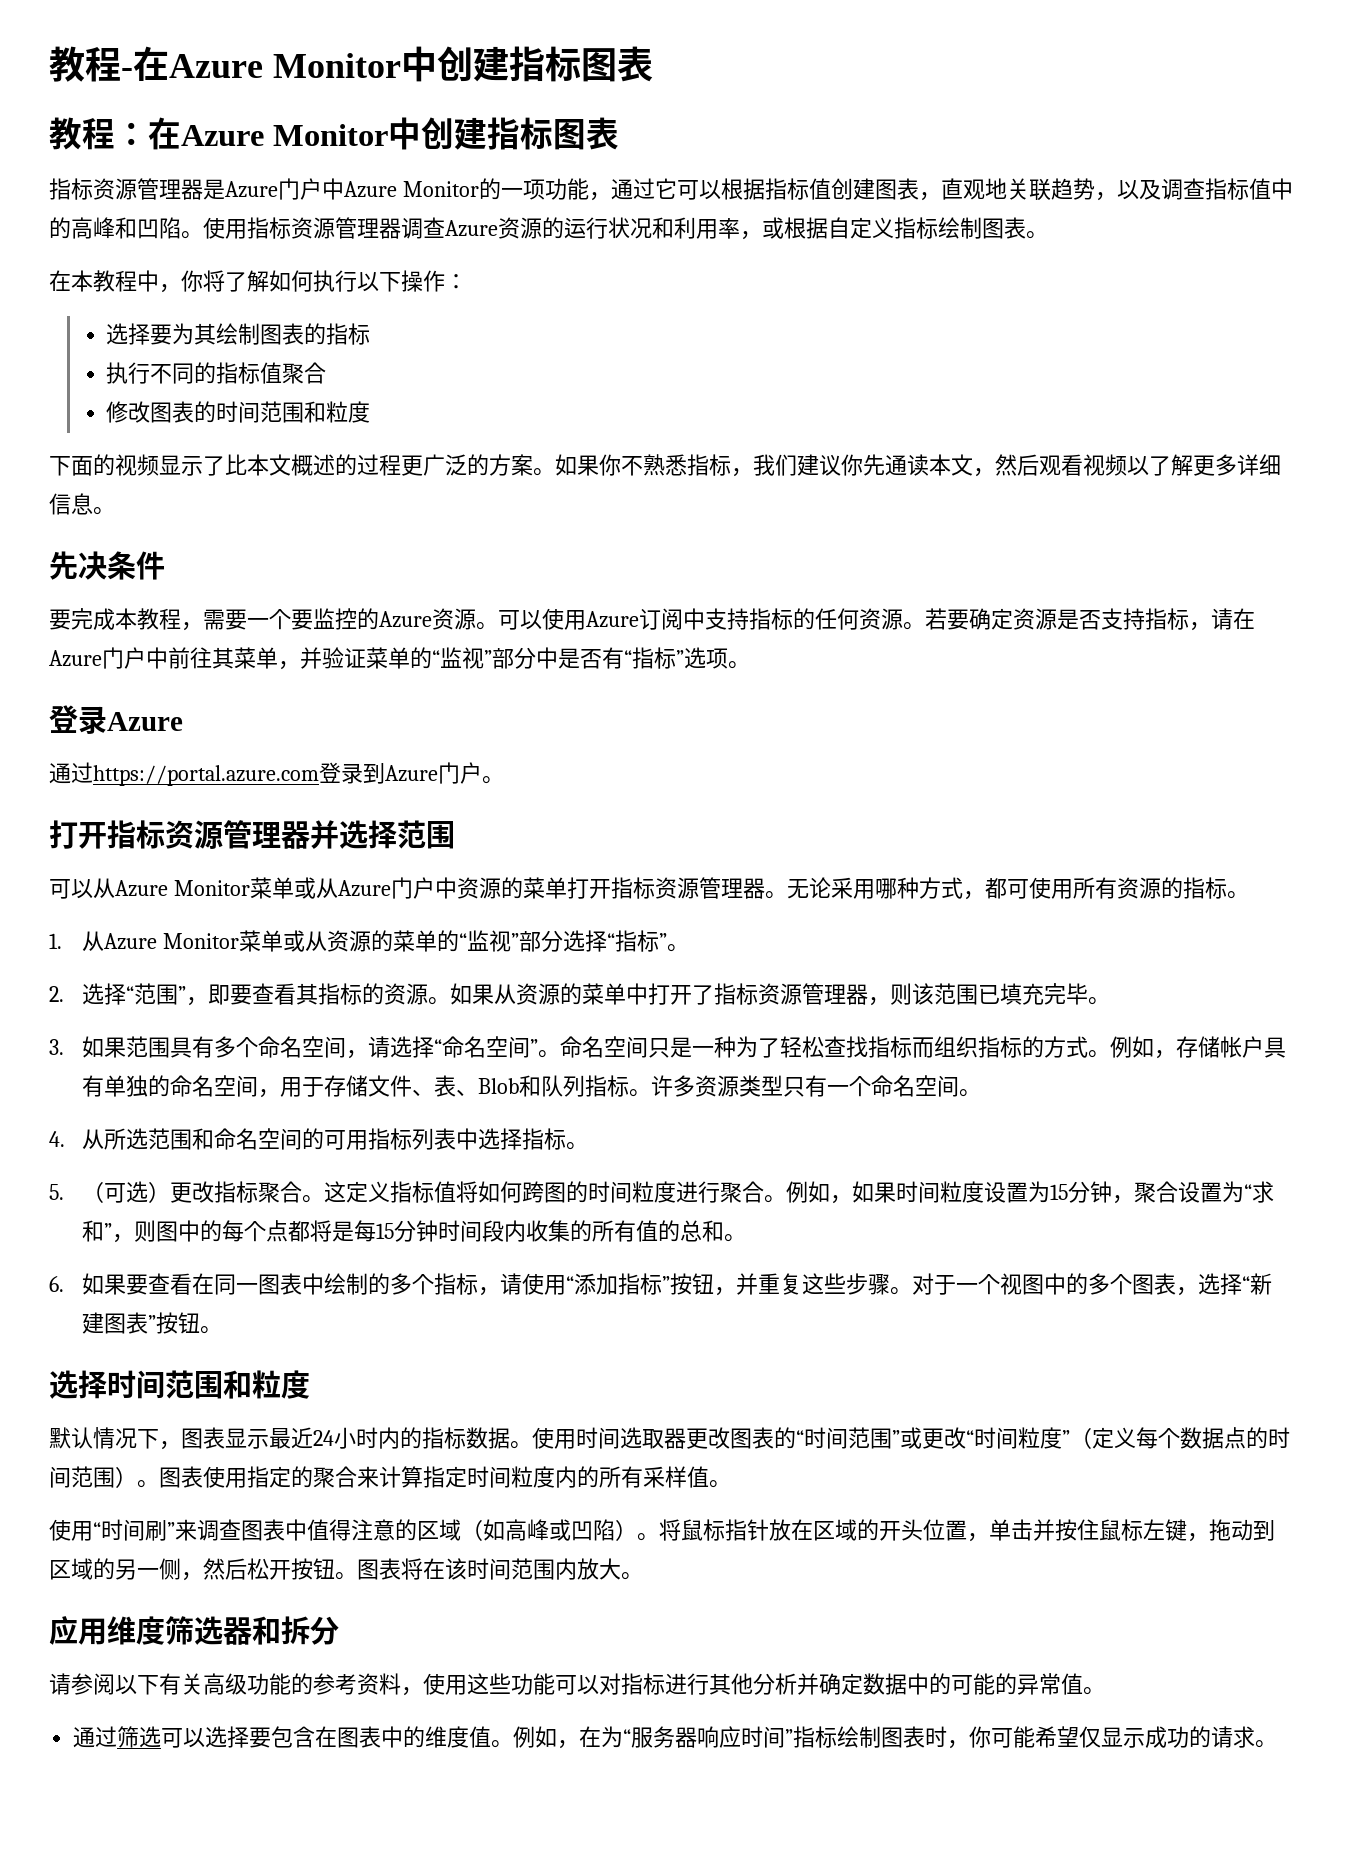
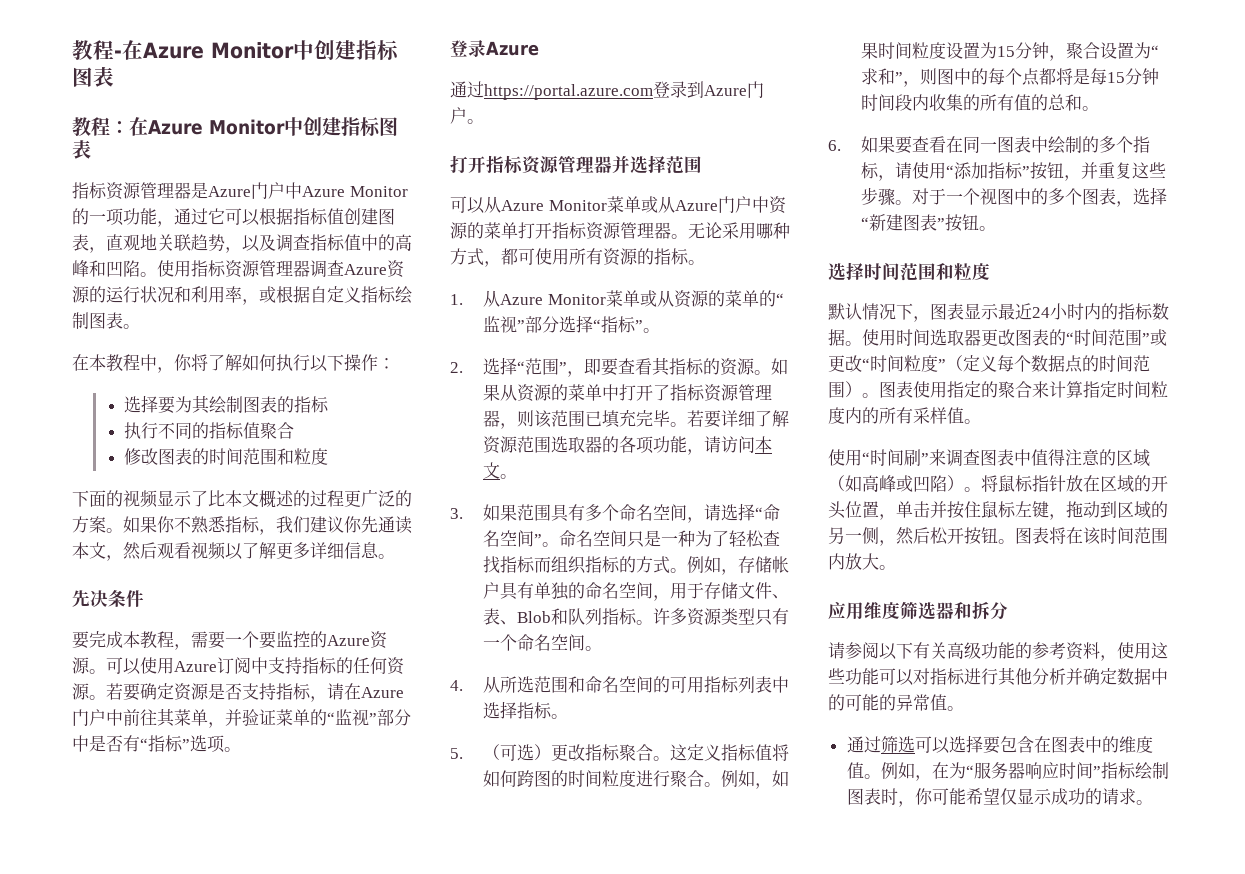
+ 若要详细了解资源范围选取器的各项功能，请访问本文。

